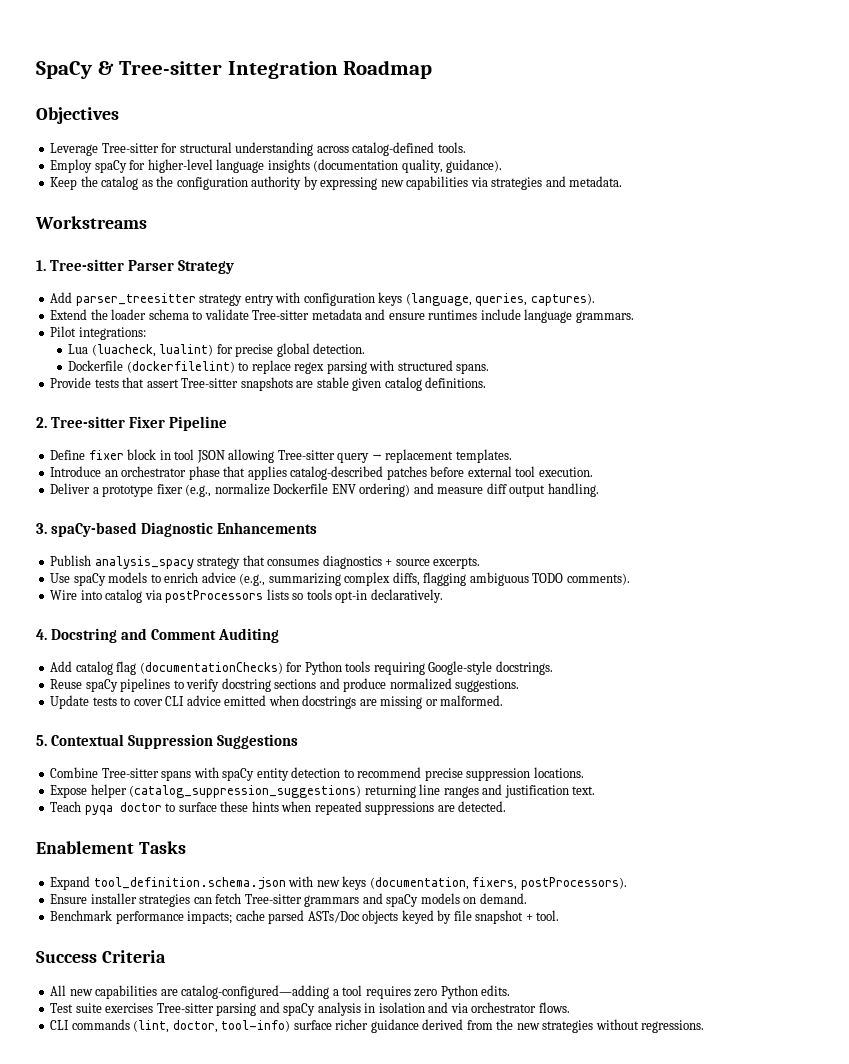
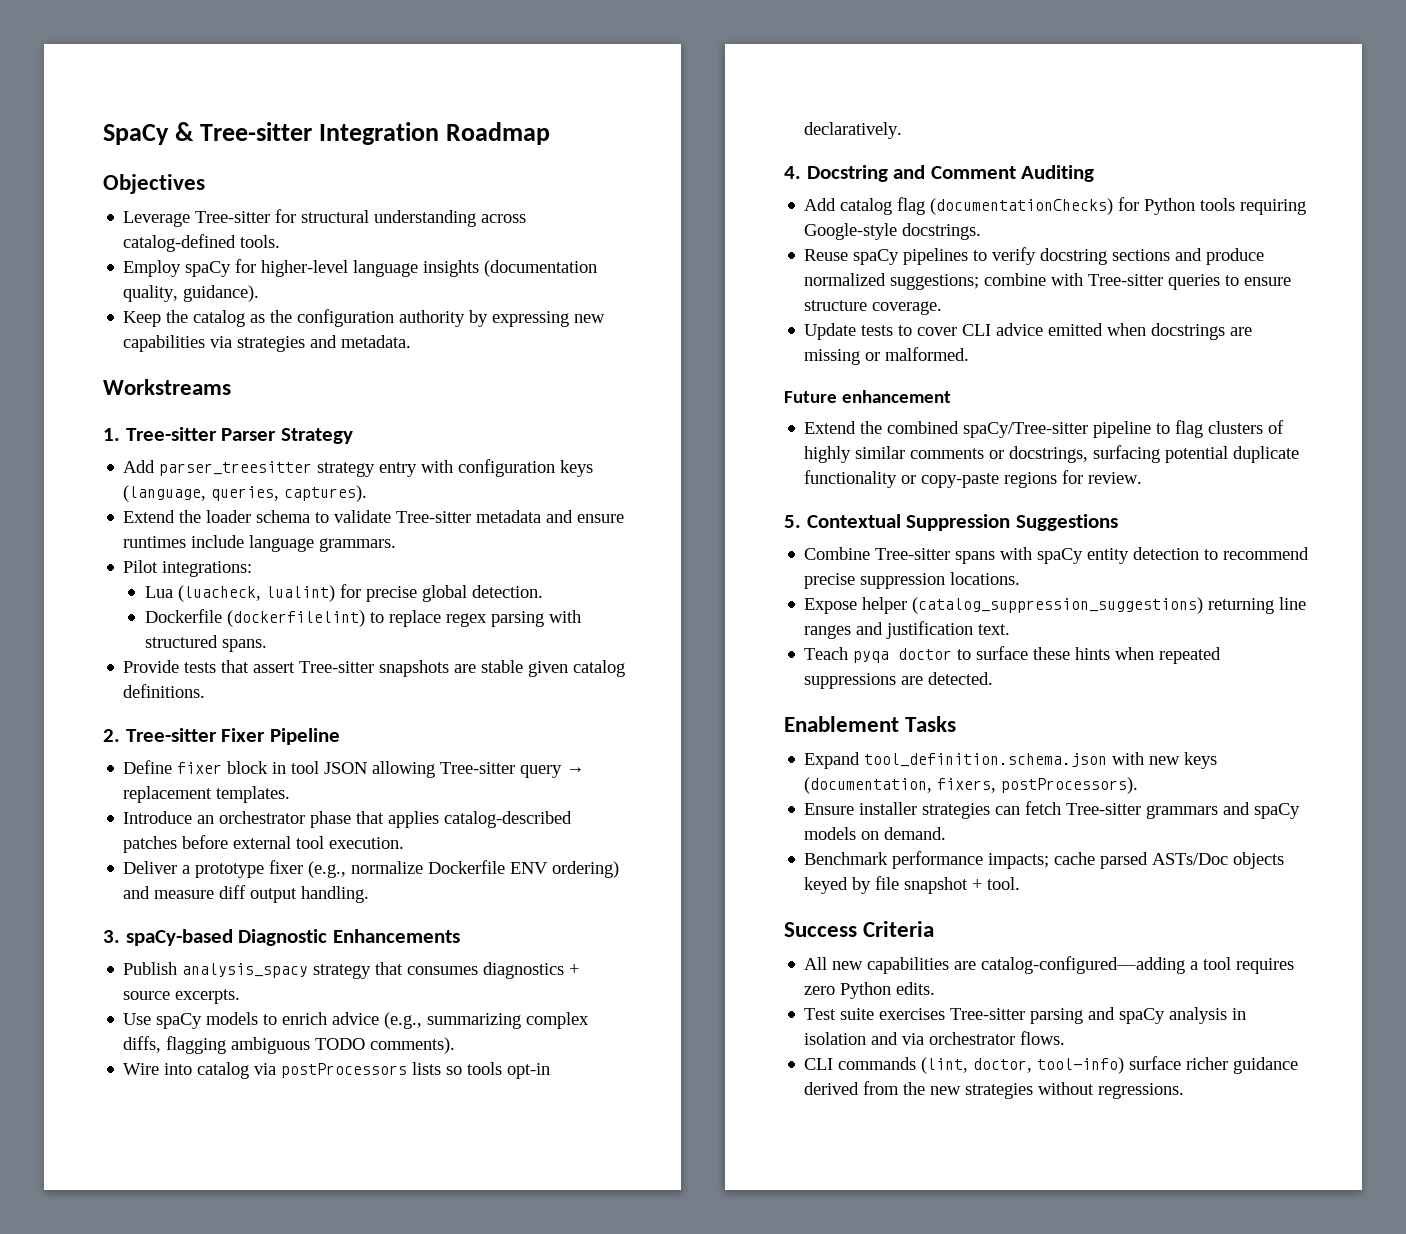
- Reuse spaCy pipelines to verify docstring sections and produce normalized suggestions.
+ Reuse spaCy pipelines to verify docstring sections and produce normalized suggestions; combine with Tree-sitter queries to ensure structure coverage.
+ Future enhancement
+ Extend the combined spaCy/Tree-sitter pipeline to flag clusters of highly similar comments or docstrings, surfacing potential duplicate functionality or copy-paste regions for review.

